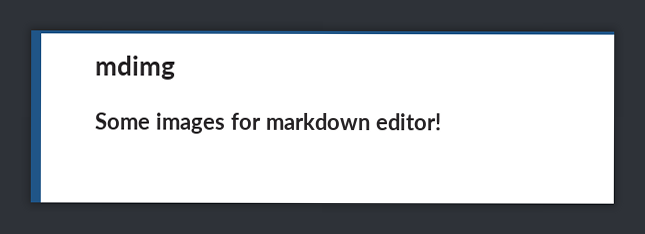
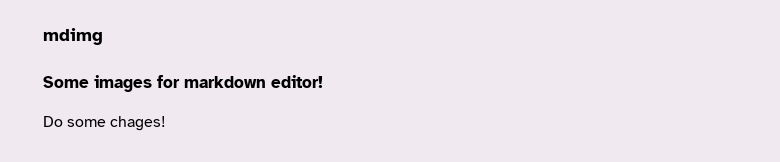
+ Do some chages!

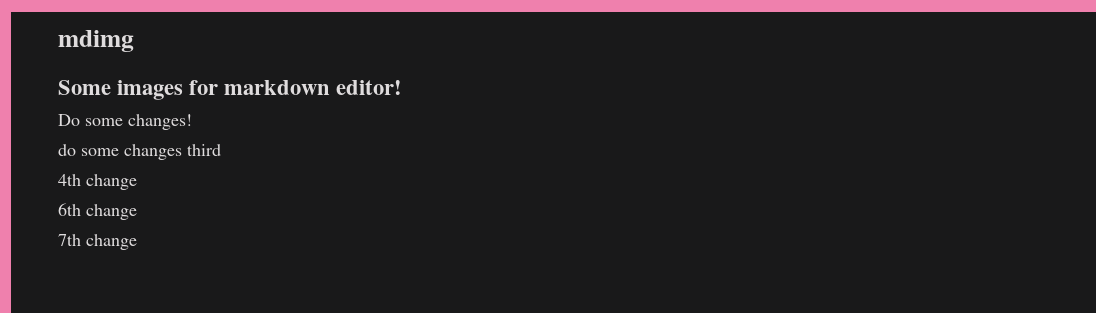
- Do some chages!
+ Do some changes!
+ do some changes third
+ 4th change
+ 6th change
+ 7th change

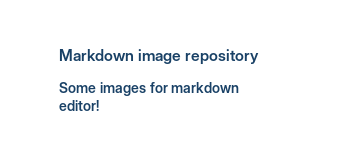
- mdimg
+ Markdown image repository
- Do some changes!
- do some changes third
- 4th change
- 6th change
- 7th change

